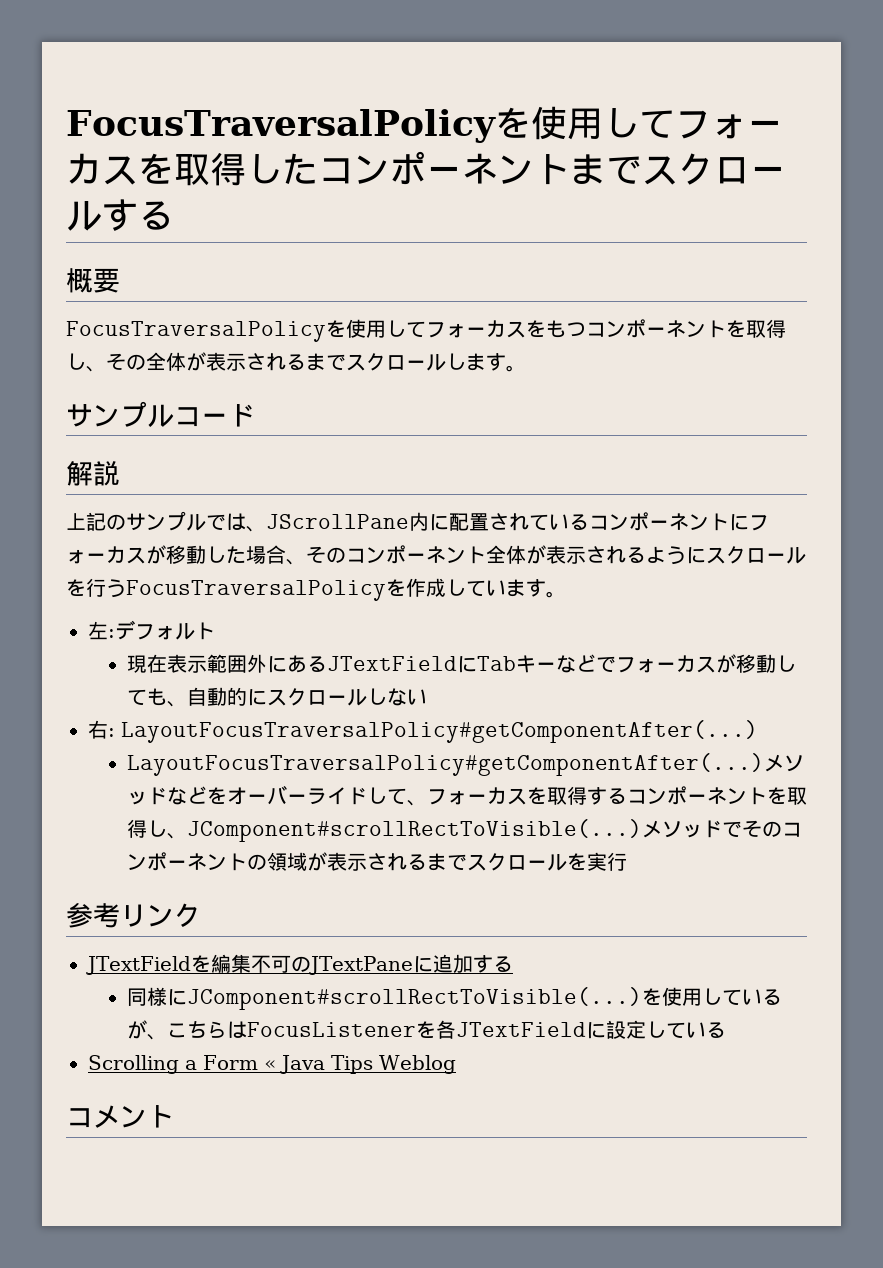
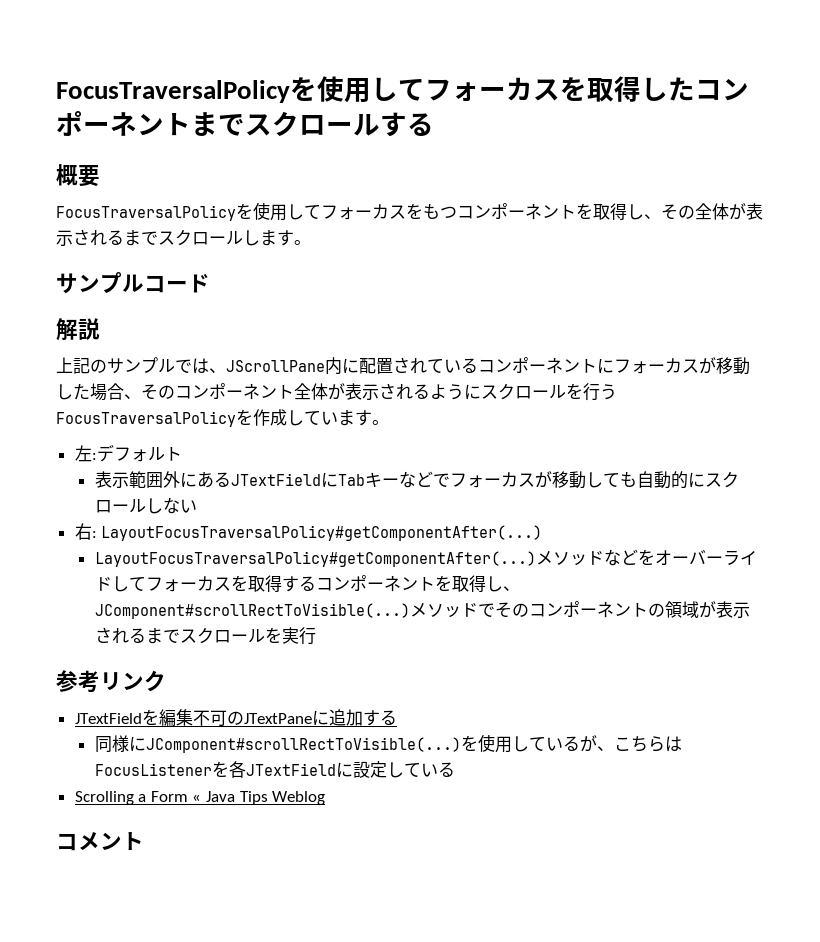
- 現在表示範囲外にあるJTextFieldにTabキーなどでフォーカスが移動しても、自動的にスクロールしない
+ 表示範囲外にあるJTextFieldにTabキーなどでフォーカスが移動しても自動的にスクロールしない
- メソッドなどをオーバーライドして、フォーカスを取得するコンポーネントを取得し、JComponent#scrollRectToVisible(...)
+ メソッドなどをオーバーライドしてフォーカスを取得するコンポーネントを取得し、JComponent#scrollRectToVisible(...)

